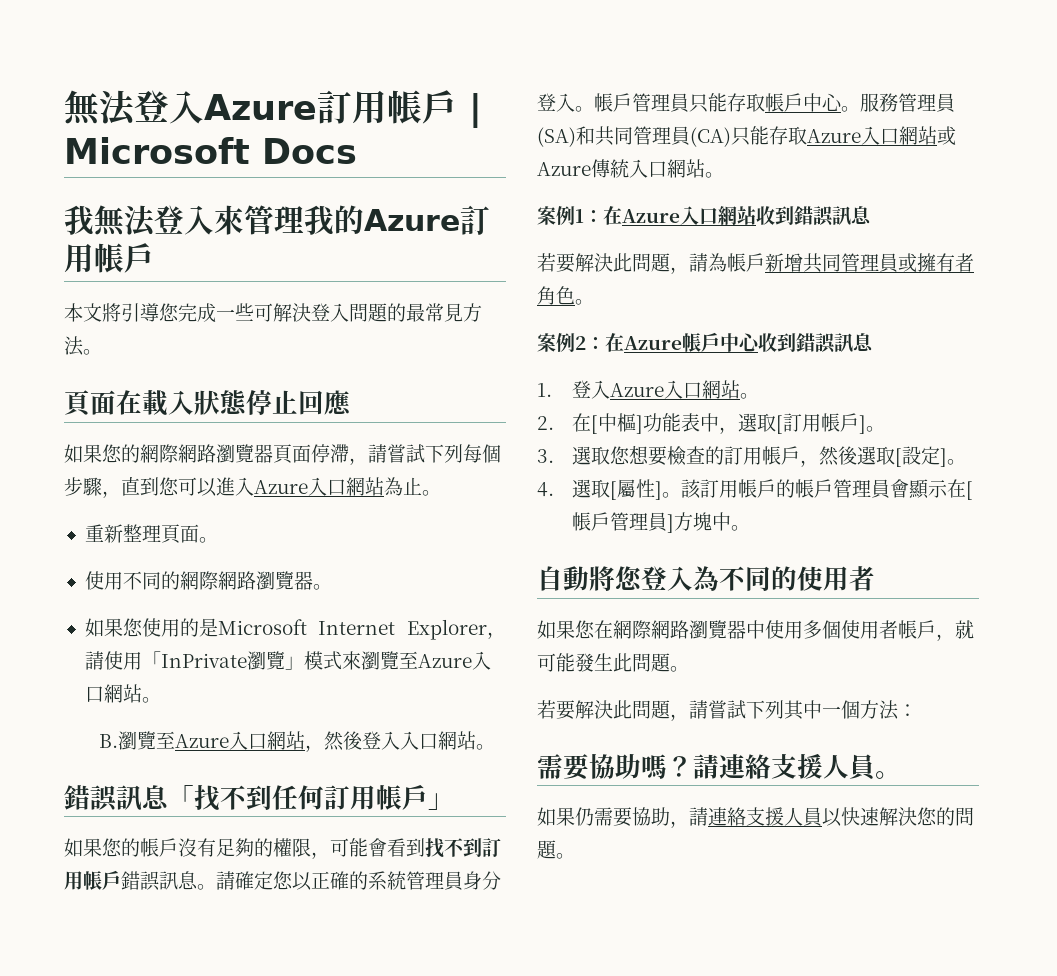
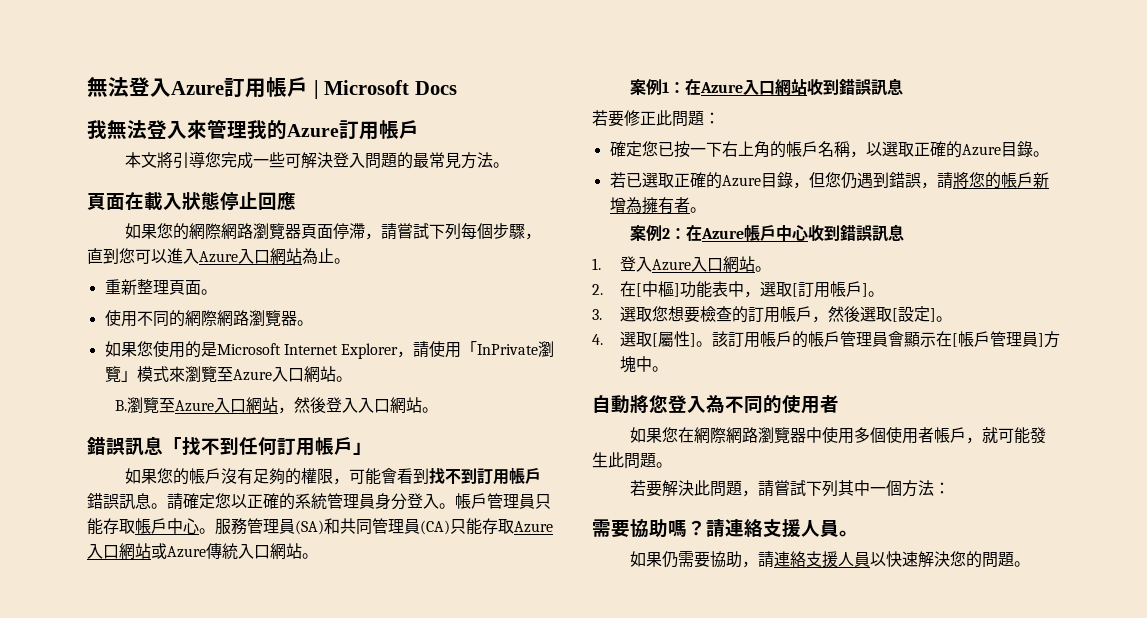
- 若要解決此問題，請為帳戶新增共同管理員或擁有者角色。
+ 若要修正此問題：
+ 確定您已按一下右上角的帳戶名稱，以選取正確的Azure目錄。
+ 若已選取正確的Azure目錄，但您仍遇到錯誤，請將您的帳戶新增為擁有者。

